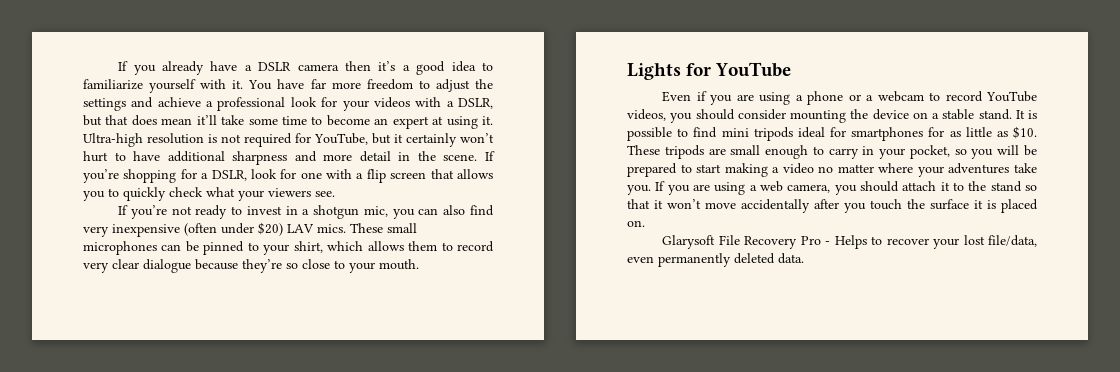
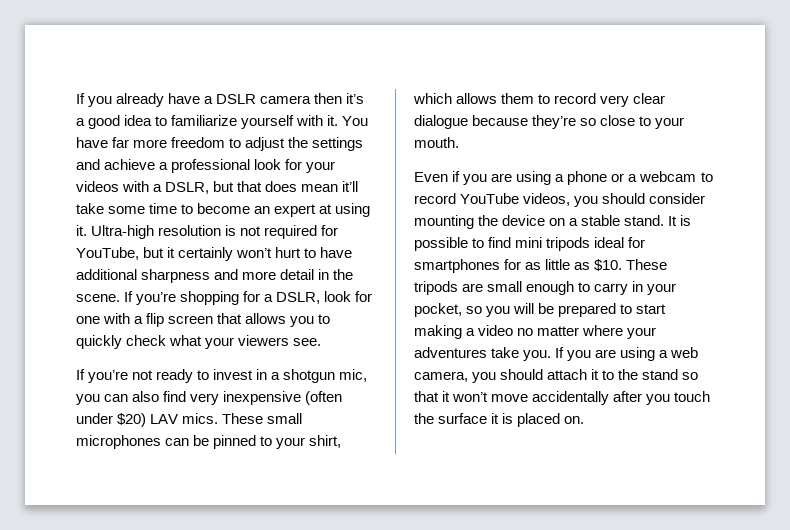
- Lights for YouTube
- Glarysoft File Recovery Pro - Helps to recover your lost file/data, even permanently deleted data.

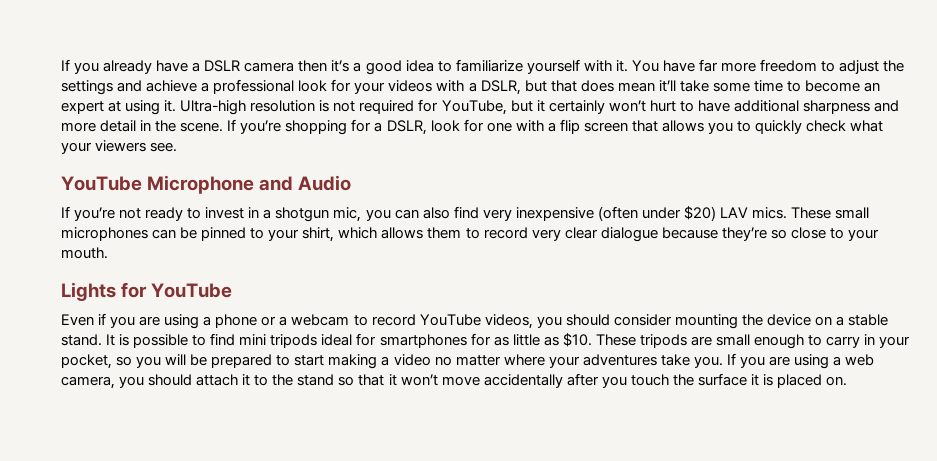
+ YouTube Microphone and Audio
+ Lights for YouTube

